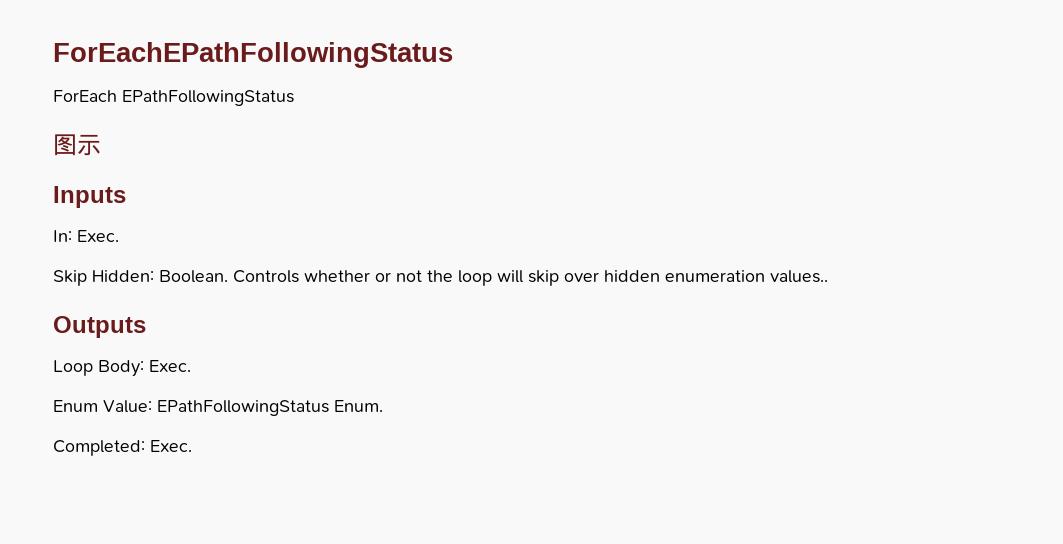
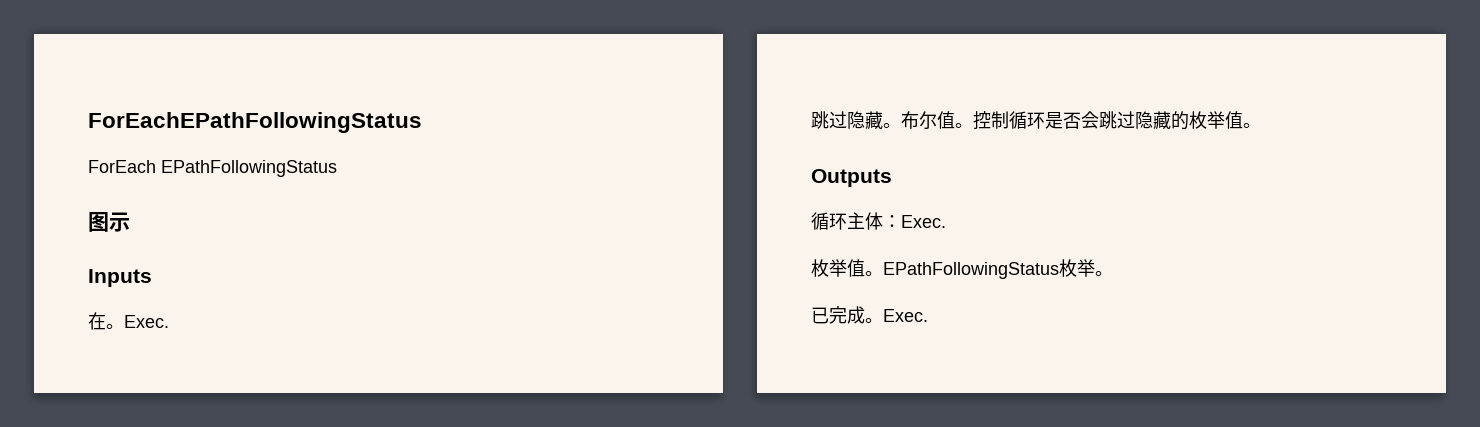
- In: Exec.
- Skip Hidden: Boolean. Controls whether or not the loop will skip over hidden enumeration values..
+ 在。Exec.
+ 跳过隐藏。布尔值。控制循环是否会跳过隐藏的枚举值。
- Loop Body: Exec.
- Enum Value: EPathFollowingStatus Enum.
- Completed: Exec.
+ 循环主体：Exec.
+ 枚举值。EPathFollowingStatus枚举。
+ 已完成。Exec.

